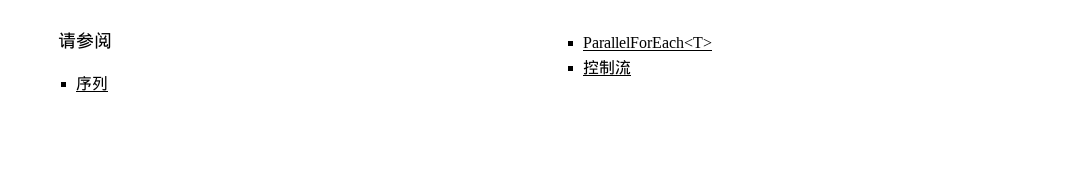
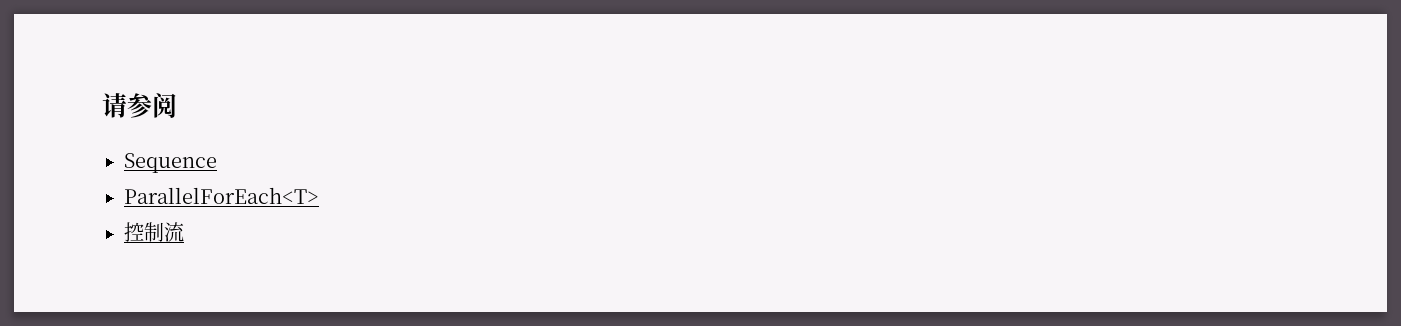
- 序列
+ Sequence

